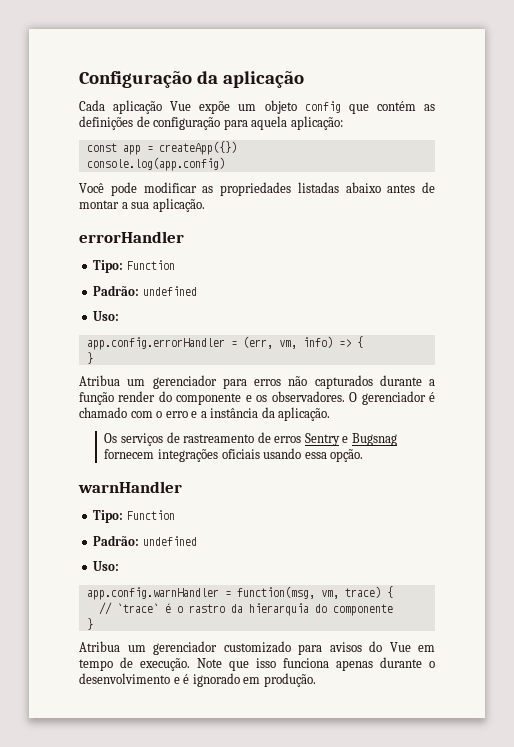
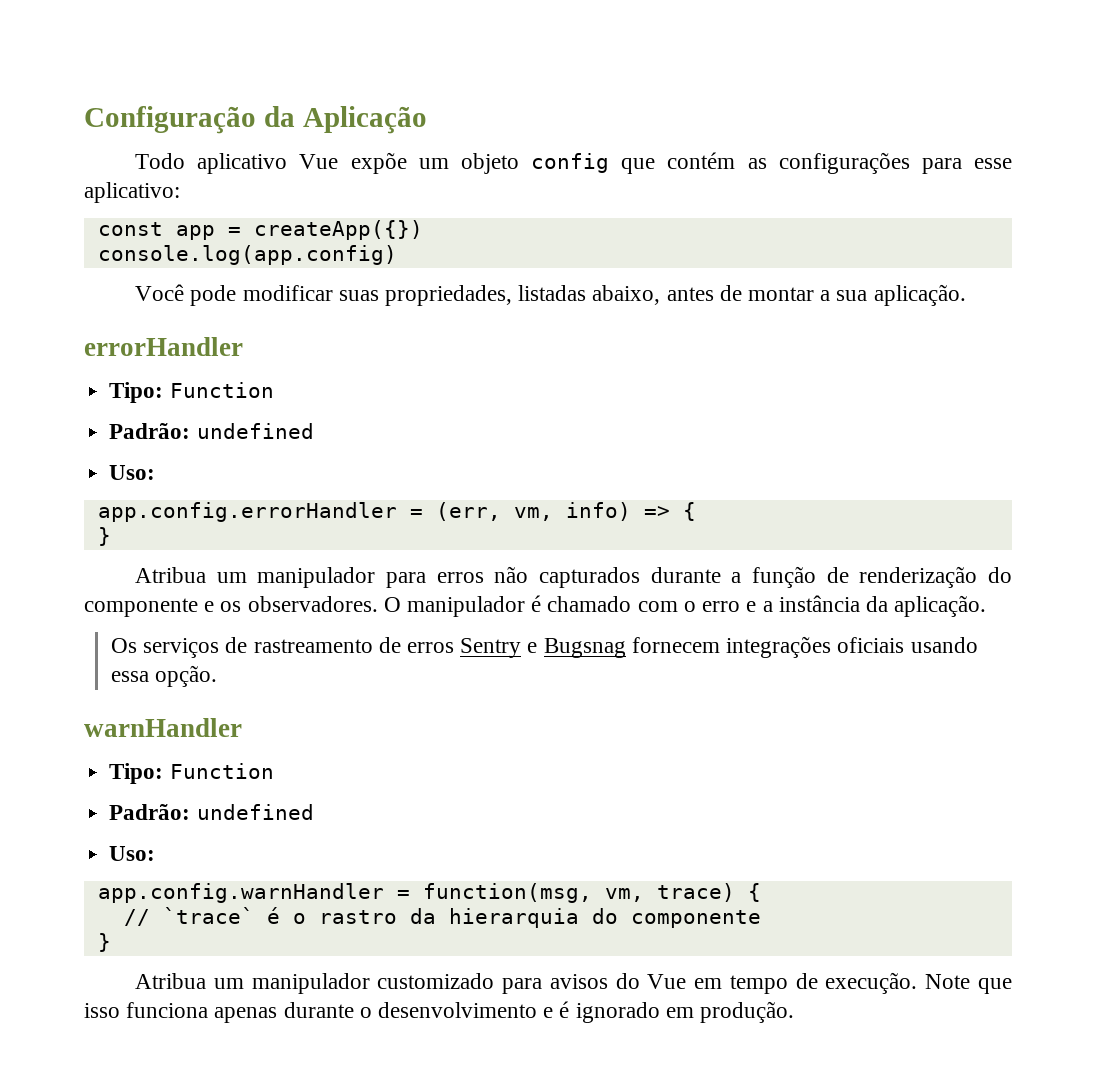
- Configuração da aplicação
- Cada aplicação Vue expõe um objeto config que contém as definições de configuração para aquela aplicação:
+ Configuração da Aplicação
+ Todo aplicativo Vue expõe um objeto config que contém as configurações para esse aplicativo:
- Você pode modificar as propriedades listadas abaixo antes de montar a sua aplicação.
+ Você pode modificar suas propriedades, listadas abaixo, antes de montar a sua aplicação.
- Atribua um gerenciador para erros não capturados durante a função render do componente e os observadores.
+ Atribua um manipulador para erros não capturados durante a função de renderização do componente e os observadores.
- O gerenciador é chamado com o erro e a instância da aplicação.
+ O manipulador é chamado com o erro e a instância da aplicação.
- Atribua um gerenciador customizado para avisos do Vue em tempo de execução.
+ Atribua um manipulador customizado para avisos do Vue em tempo de execução.

